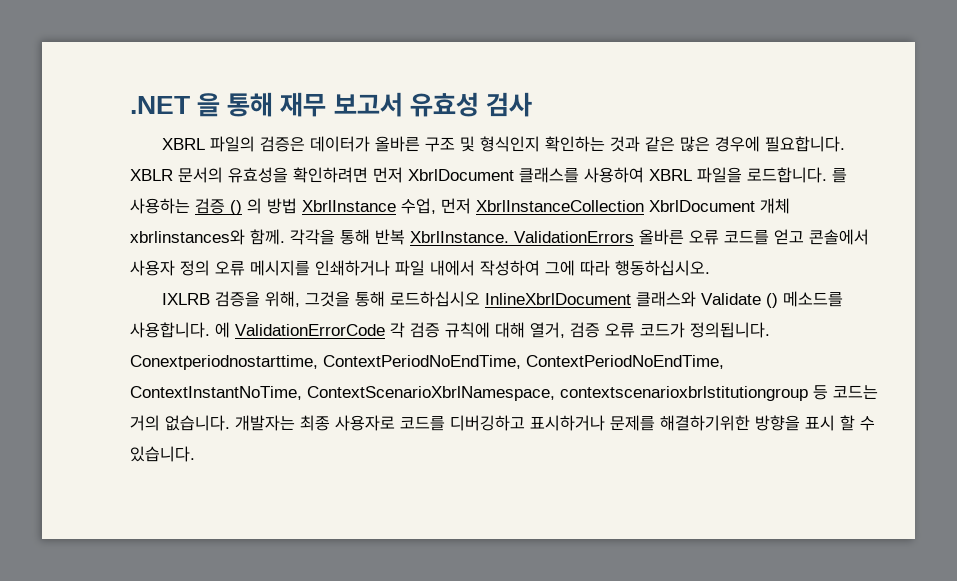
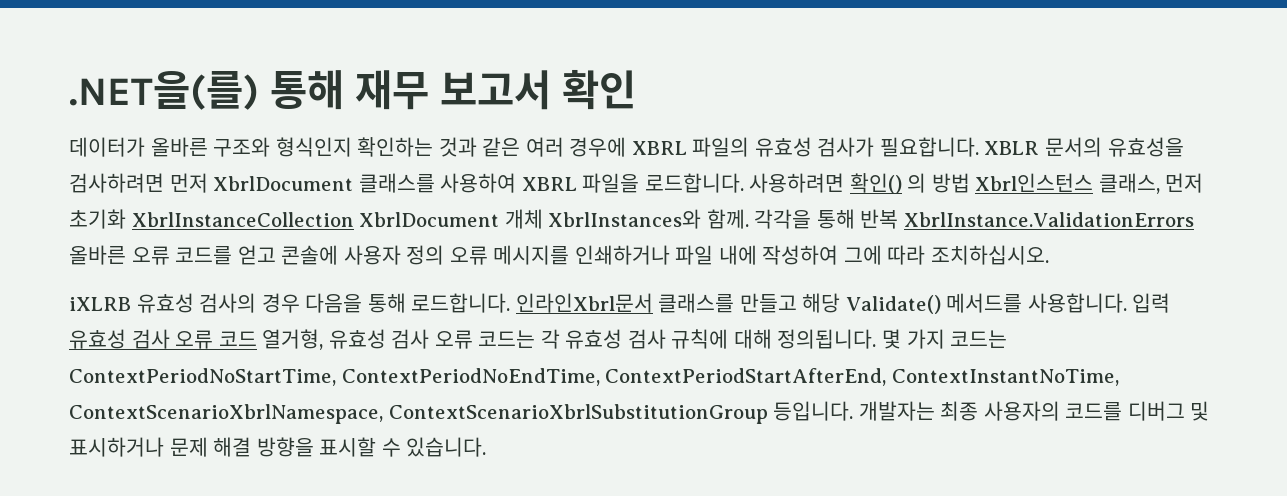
- .NET 을 통해 재무 보고서 유효성 검사
- XBRL 파일의 검증은 데이터가 올바른 구조 및 형식인지 확인하는 것과 같은 많은 경우에 필요합니다.
+ .NET을(를) 통해 재무 보고서 확인
+ 데이터가 올바른 구조와 형식인지 확인하는 것과 같은 여러 경우에 XBRL 파일의 유효성 검사가 필요합니다.
- XBLR 문서의 유효성을 확인하려면 먼저 XbrlDocument 클래스를 사용하여 XBRL 파일을 로드합니다.
+ XBLR 문서의 유효성을 검사하려면 먼저 XbrlDocument 클래스를 사용하여 XBRL 파일을 로드합니다.
- 를 사용하는 검증 () 의 방법 XbrlInstance 수업, 먼저 XbrlInstanceCollection XbrlDocument 개체 xbrlinstances와 함께.
+ 사용하려면 확인() 의 방법 Xbrl인스턴스 클래스, 먼저 초기화 XbrlInstanceCollection XbrlDocument 개체 XbrlInstances와 함께.
- 각각을 통해 반복 XbrlInstance. ValidationErrors 올바른 오류 코드를 얻고 콘솔에서 사용자 정의 오류 메시지를 인쇄하거나 파일 내에서 작성하여 그에 따라 행동하십시오.
- IXLRB 검증을 위해, 그것을 통해 로드하십시오 InlineXbrlDocument 클래스와 Validate () 메소드를 사용합니다. 에 ValidationErrorCode 각 검증 규칙에 대해 열거, 검증 오류 코드가 정의됩니다. Conextperiodnostarttime, ContextPeriodNoEndTime, ContextPeriodNoEndTime, ContextInstantNoTime, ContextScenarioXbrlNamespace, contextscenarioxbrlstitutiongroup 등 코드는 거의 없습니다. 개발자는 최종 사용자로 코드를 디버깅하고 표시하거나 문제를 해결하기위한 방향을 표시 할 수 있습니다.
+ 각각을 통해 반복 XbrlInstance.ValidationErrors 올바른 오류 코드를 얻고 콘솔에 사용자 정의 오류 메시지를 인쇄하거나 파일 내에 작성하여 그에 따라 조치하십시오.
+ iXLRB 유효성 검사의 경우 다음을 통해 로드합니다. 인라인Xbrl문서 클래스를 만들고 해당 Validate() 메서드를 사용합니다. 입력 유효성 검사 오류 코드 열거형, 유효성 검사 오류 코드는 각 유효성 검사 규칙에 대해 정의됩니다. 몇 가지 코드는 ContextPeriodNoStartTime, ContextPeriodNoEndTime, ContextPeriodStartAfterEnd, ContextInstantNoTime, ContextScenarioXbrlNamespace, ContextScenarioXbrlSubstitutionGroup 등입니다. 개발자는 최종 사용자의 코드를 디버그 및 표시하거나 문제 해결 방향을 표시할 수 있습니다.

